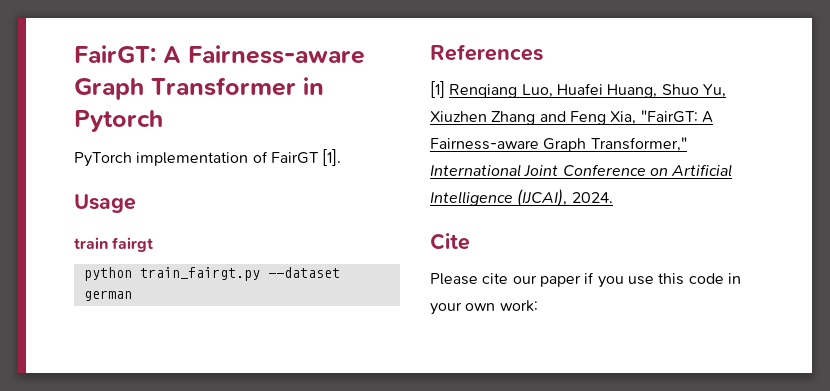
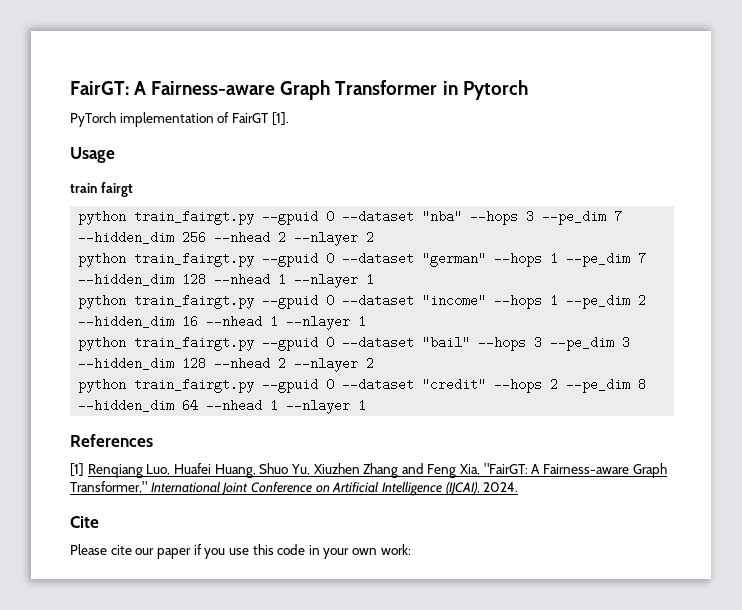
- python train_fairgt.py --dataset german
+ python train_fairgt.py --gpuid 0 --dataset "nba" --hops 3 --pe_dim 7 --hidden_dim 256 --nhead 2 --nlayer 2
+ python train_fairgt.py --gpuid 0 --dataset "german" --hops 1 --pe_dim 7 --hidden_dim 128 --nhead 1 --nlayer 1
+ python train_fairgt.py --gpuid 0 --dataset "income" --hops 1 --pe_dim 2 --hidden_dim 16 --nhead 1 --nlayer 1
+ python train_fairgt.py --gpuid 0 --dataset "bail" --hops 3 --pe_dim 3 --hidden_dim 128 --nhead 2 --nlayer 2
+ python train_fairgt.py --gpuid 0 --dataset "credit" --hops 2 --pe_dim 8 --hidden_dim 64 --nhead 1 --nlayer 1

